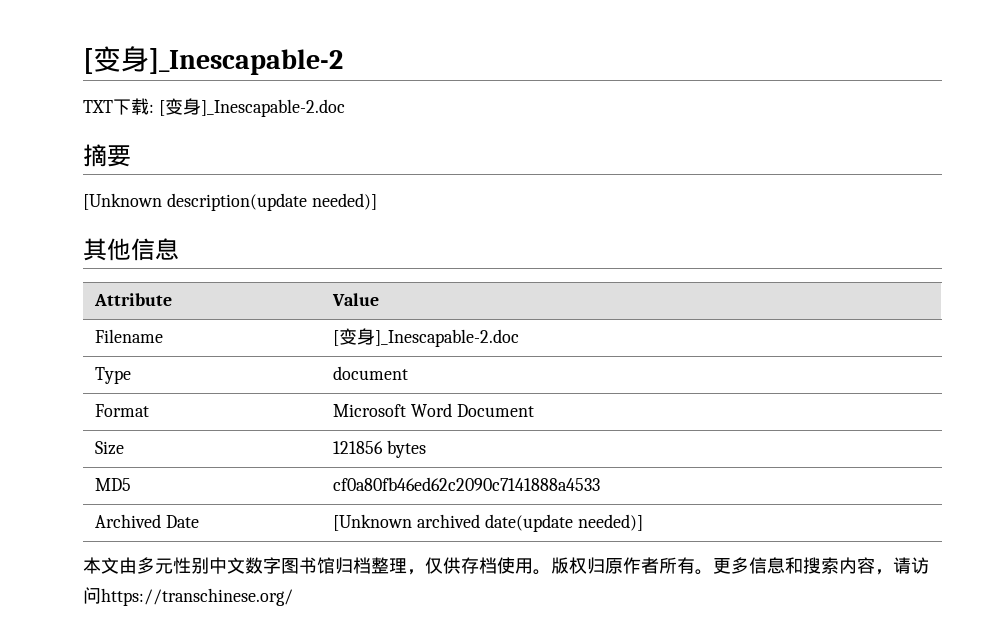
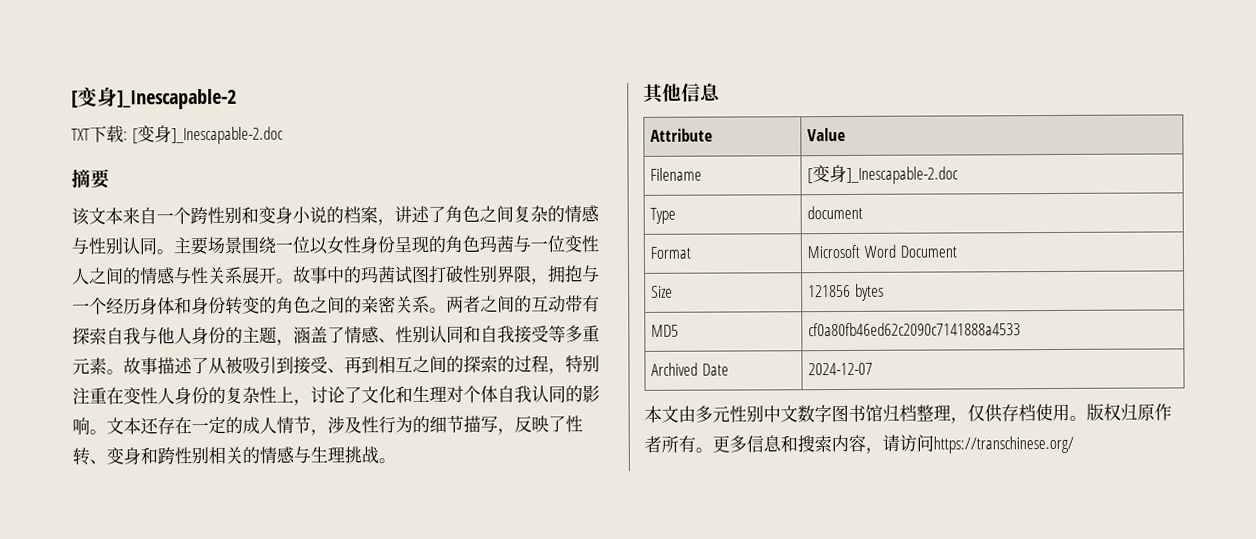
- [Unknown description(update needed)]
+ 该文本来自一个跨性别和变身小说的档案，讲述了角色之间复杂的情感与性别认同。主要场景围绕一位以女性身份呈现的角色玛茜与一位变性人之间的情感与性关系展开。故事中的玛茜试图打破性别界限，拥抱与一个经历身体和身份转变的角色之间的亲密关系。两者之间的互动带有探索自我与他人身份的主题，涵盖了情感、性别认同和自我接受等多重元素。故事描述了从被吸引到接受、再到相互之间的探索的过程，特别注重在变性人身份的复杂性上，讨论了文化和生理对个体自我认同的影响。文本还存在一定的成人情节，涉及性行为的细节描写，反映了性转、变身和跨性别相关的情感与生理挑战。
- Archived Date | [Unknown archived date(update needed)]
+ Archived Date | 2024-12-07

